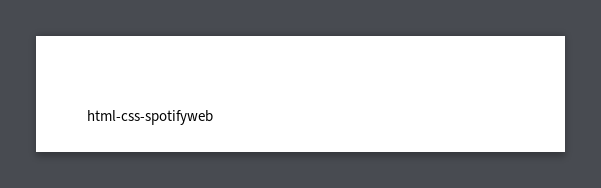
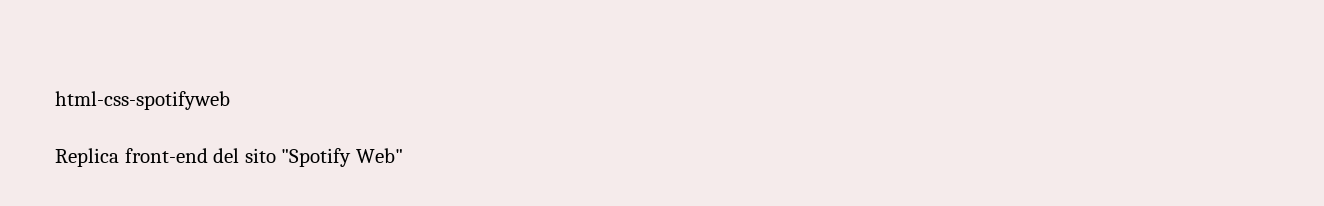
+ Replica front-end del sito "Spotify Web"

